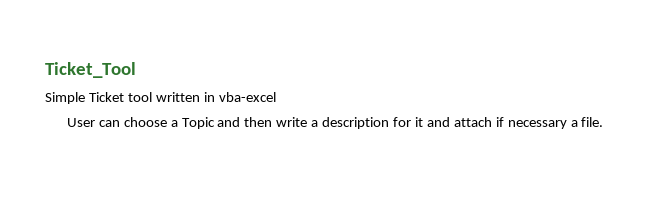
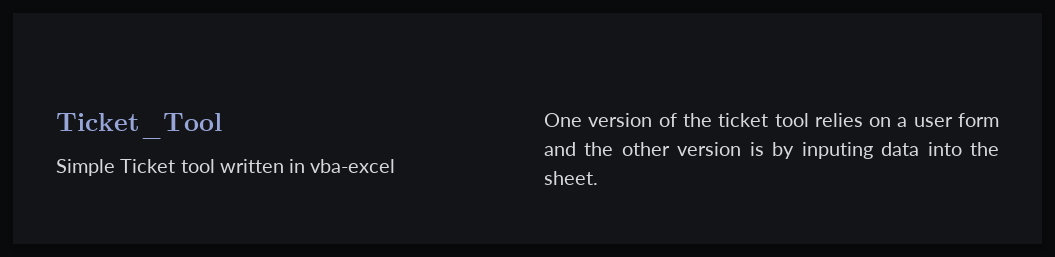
- User can choose a Topic and then write a description for it and attach if necessary a file.
+ One version of the ticket tool relies on a user form and the other version is by inputing data into the sheet.

